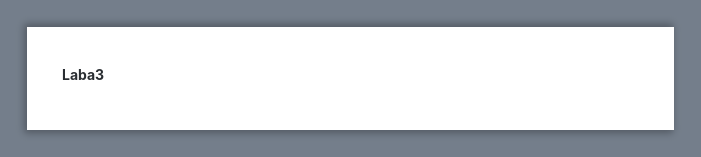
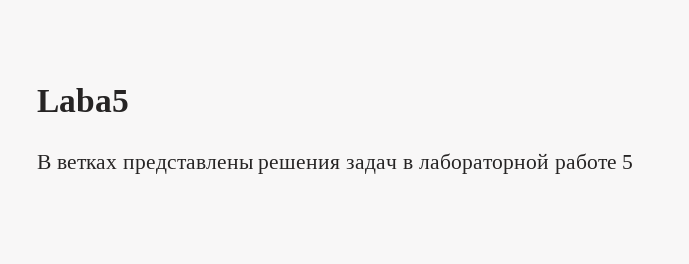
- Laba3
+ Laba5
+ В ветках представлены решения задач в лабораторной работе 5

